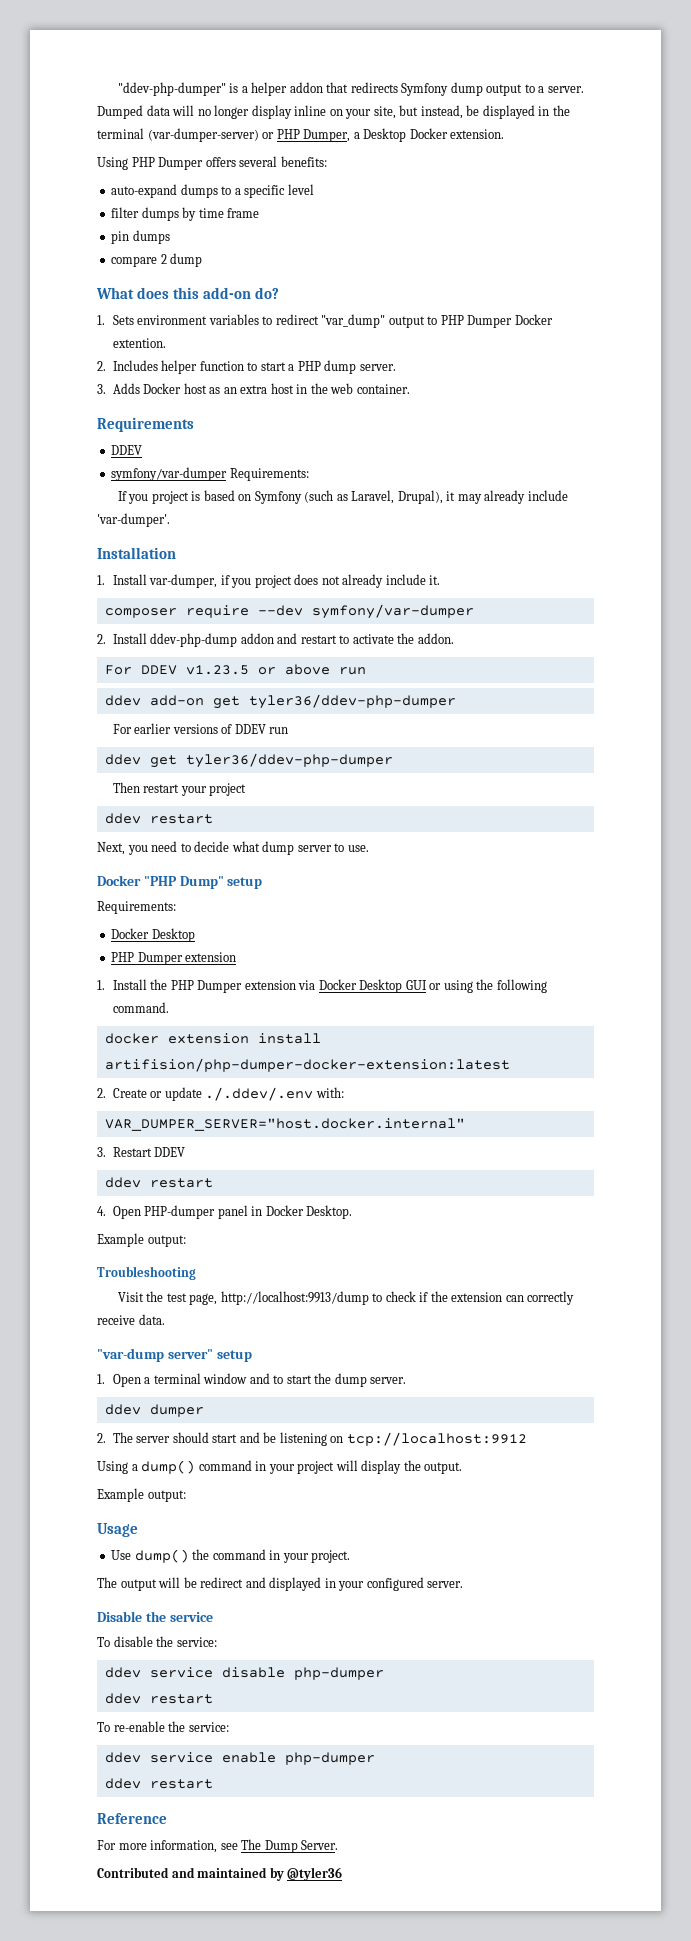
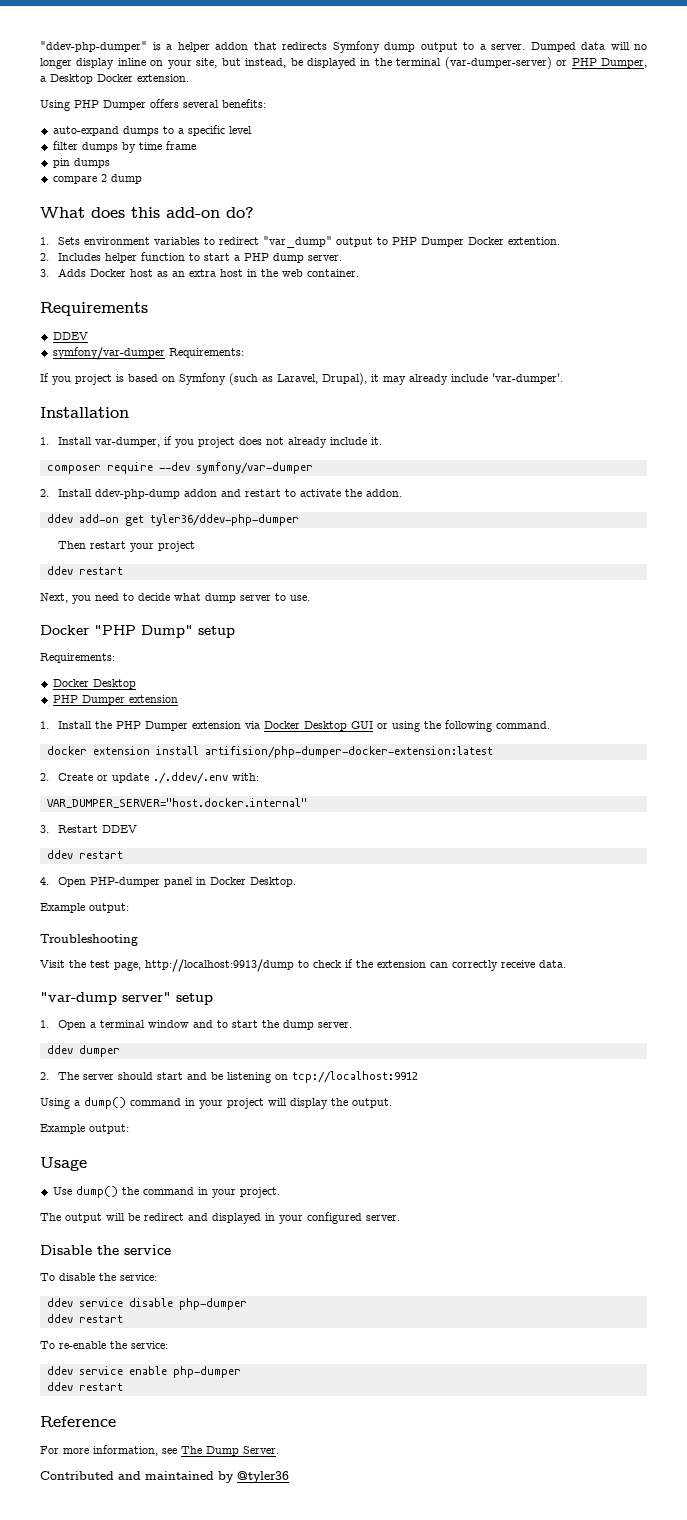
- For DDEV v1.23.5 or above run
  ddev add-on get tyler36/ddev-php-dumper
- For earlier versions of DDEV run
- ddev get tyler36/ddev-php-dumper

